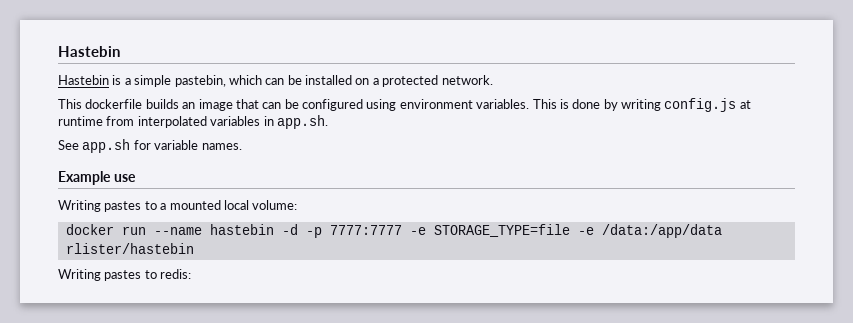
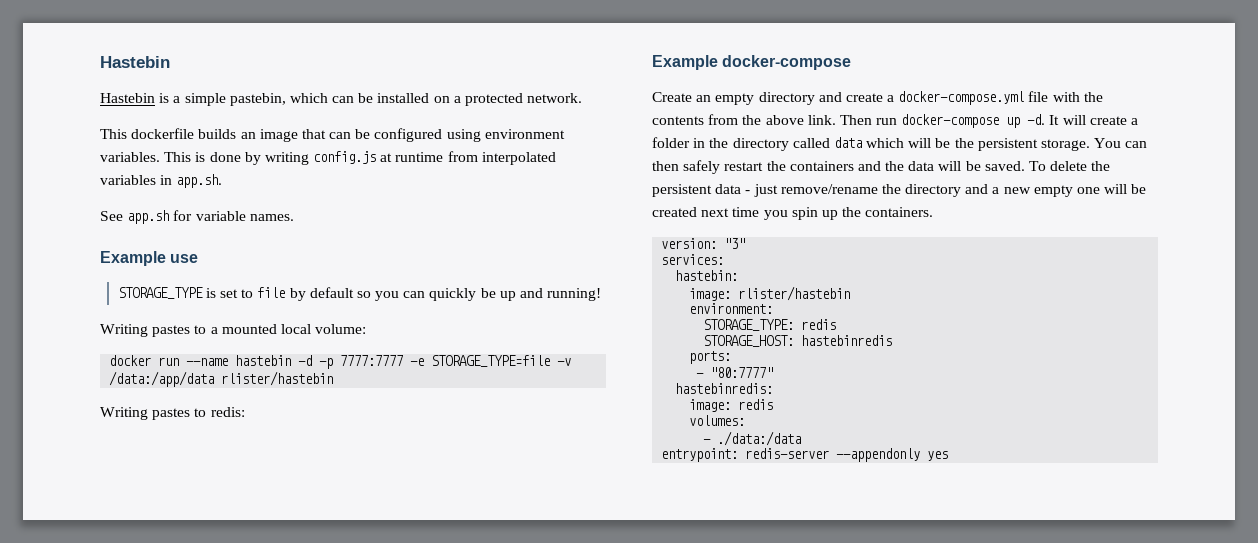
+ STORAGE_TYPE is set to file by default so you can quickly be up and running!
- docker run --name hastebin -d -p 7777:7777 -e STORAGE_TYPE=file -e /data:/app/data rlister/hastebin
+ docker run --name hastebin -d -p 7777:7777 -e STORAGE_TYPE=file -v /data:/app/data rlister/hastebin
+ Example docker-compose
+ Create an empty directory and create a docker-compose.yml file with the contents from the above link. Then run docker-compose up -d. It will create a folder in the directory called data which will be the persistent storage. You can then safely restart the containers and the data will be saved. To delete the persistent data - just remove/rename the directory and a new empty one will be created next time you spin up the containers.
+ version: "3"
+ services:
+ hastebin:
+ image: rlister/hastebin
+ environment:
+ STORAGE_TYPE: redis
+ STORAGE_HOST: hastebinredis
+ ports:
+ - "80:7777"
+ hastebinredis:
+ image: redis
+ volumes:
+ - ./data:/data
+ entrypoint: redis-server --appendonly yes

